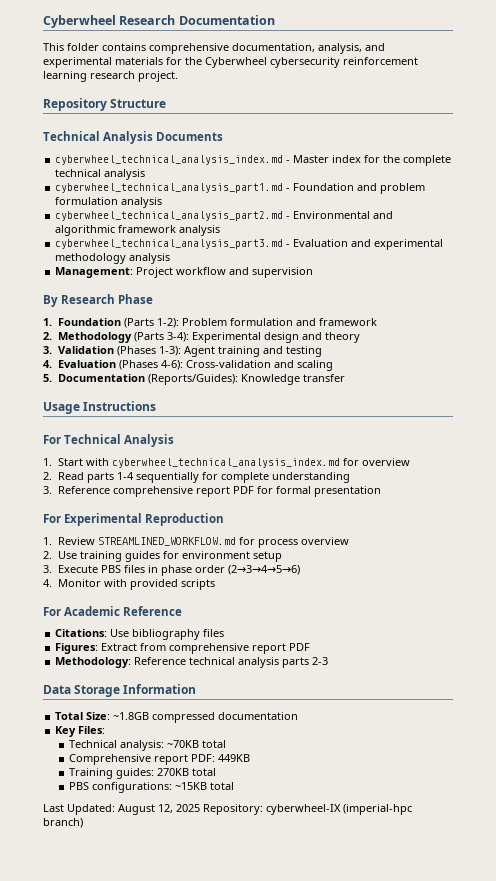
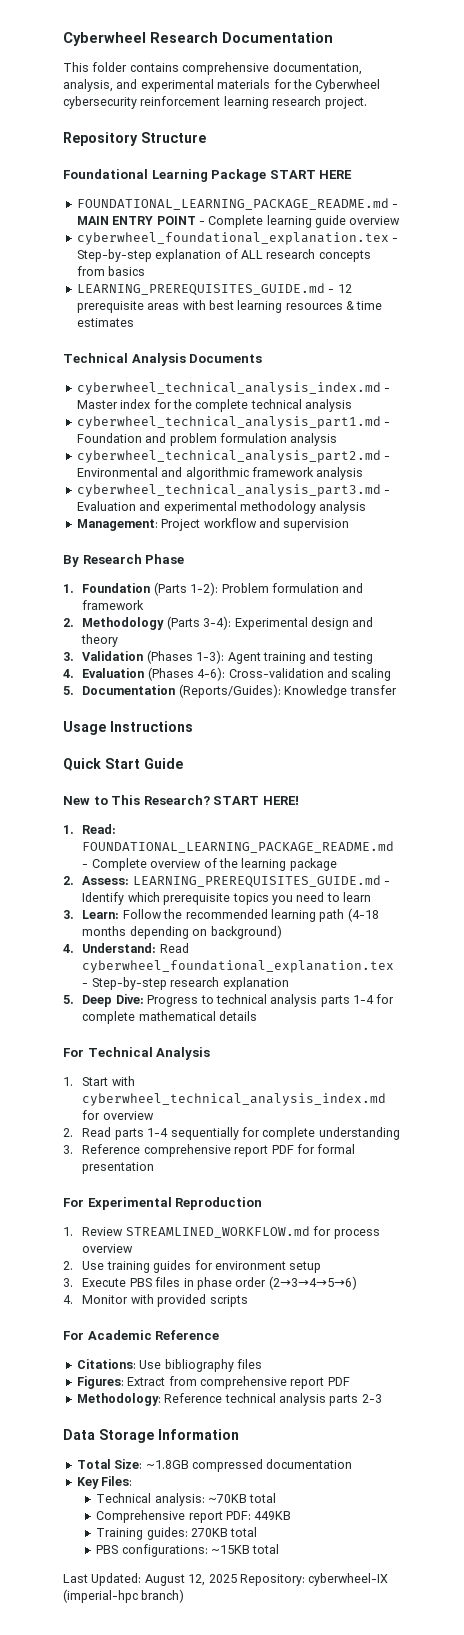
+ Foundational Learning Package START HERE
+ FOUNDATIONAL_LEARNING_PACKAGE_README.md - MAIN ENTRY POINT - Complete learning guide overview
+ cyberwheel_foundational_explanation.tex - Step-by-step explanation of ALL research concepts from basics
+ LEARNING_PREREQUISITES_GUIDE.md - 12 prerequisite areas with best learning resources & time estimates
+ Quick Start Guide
+ New to This Research? START HERE!
+ 1. Read: FOUNDATIONAL_LEARNING_PACKAGE_README.md - Complete overview of the learning package
+ 2. Assess: LEARNING_PREREQUISITES_GUIDE.md - Identify which prerequisite topics you need to learn
+ 3. Learn: Follow the recommended learning path (4-18 months depending on background)
+ 4. Understand: Read cyberwheel_foundational_explanation.tex - Step-by-step research explanation
+ 5. Deep Dive: Progress to technical analysis parts 1-4 for complete mathematical details

